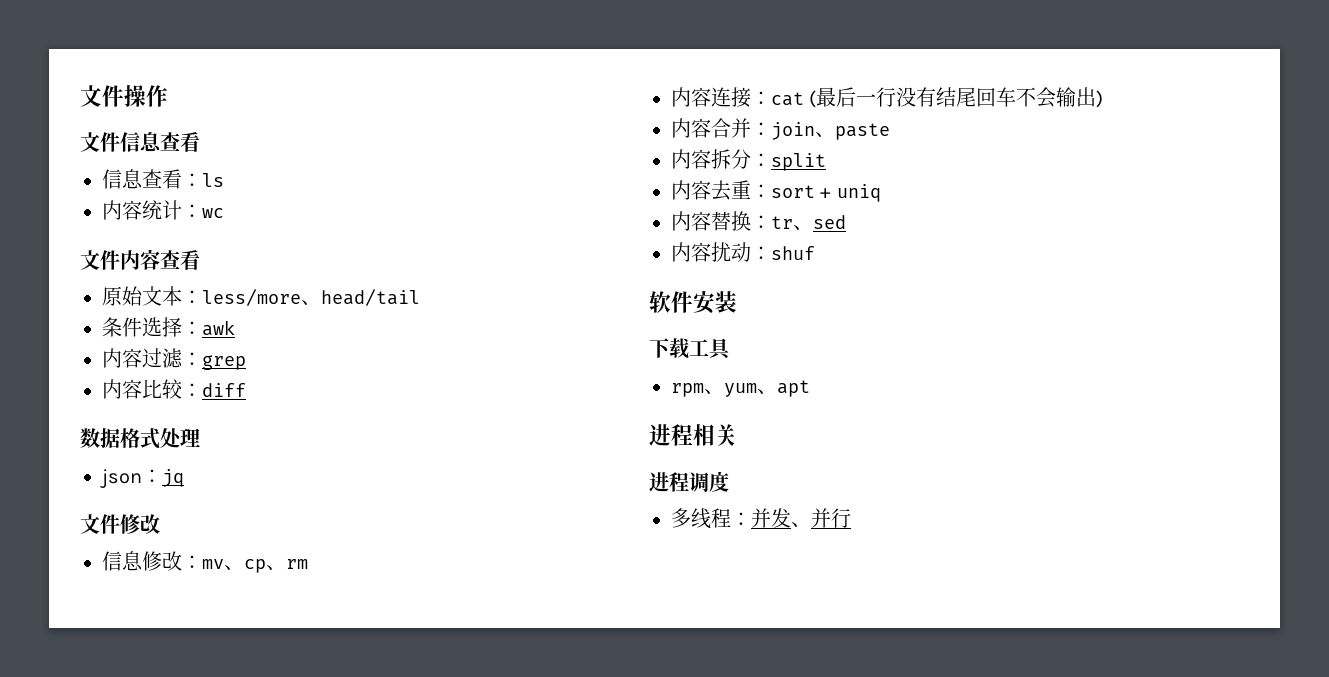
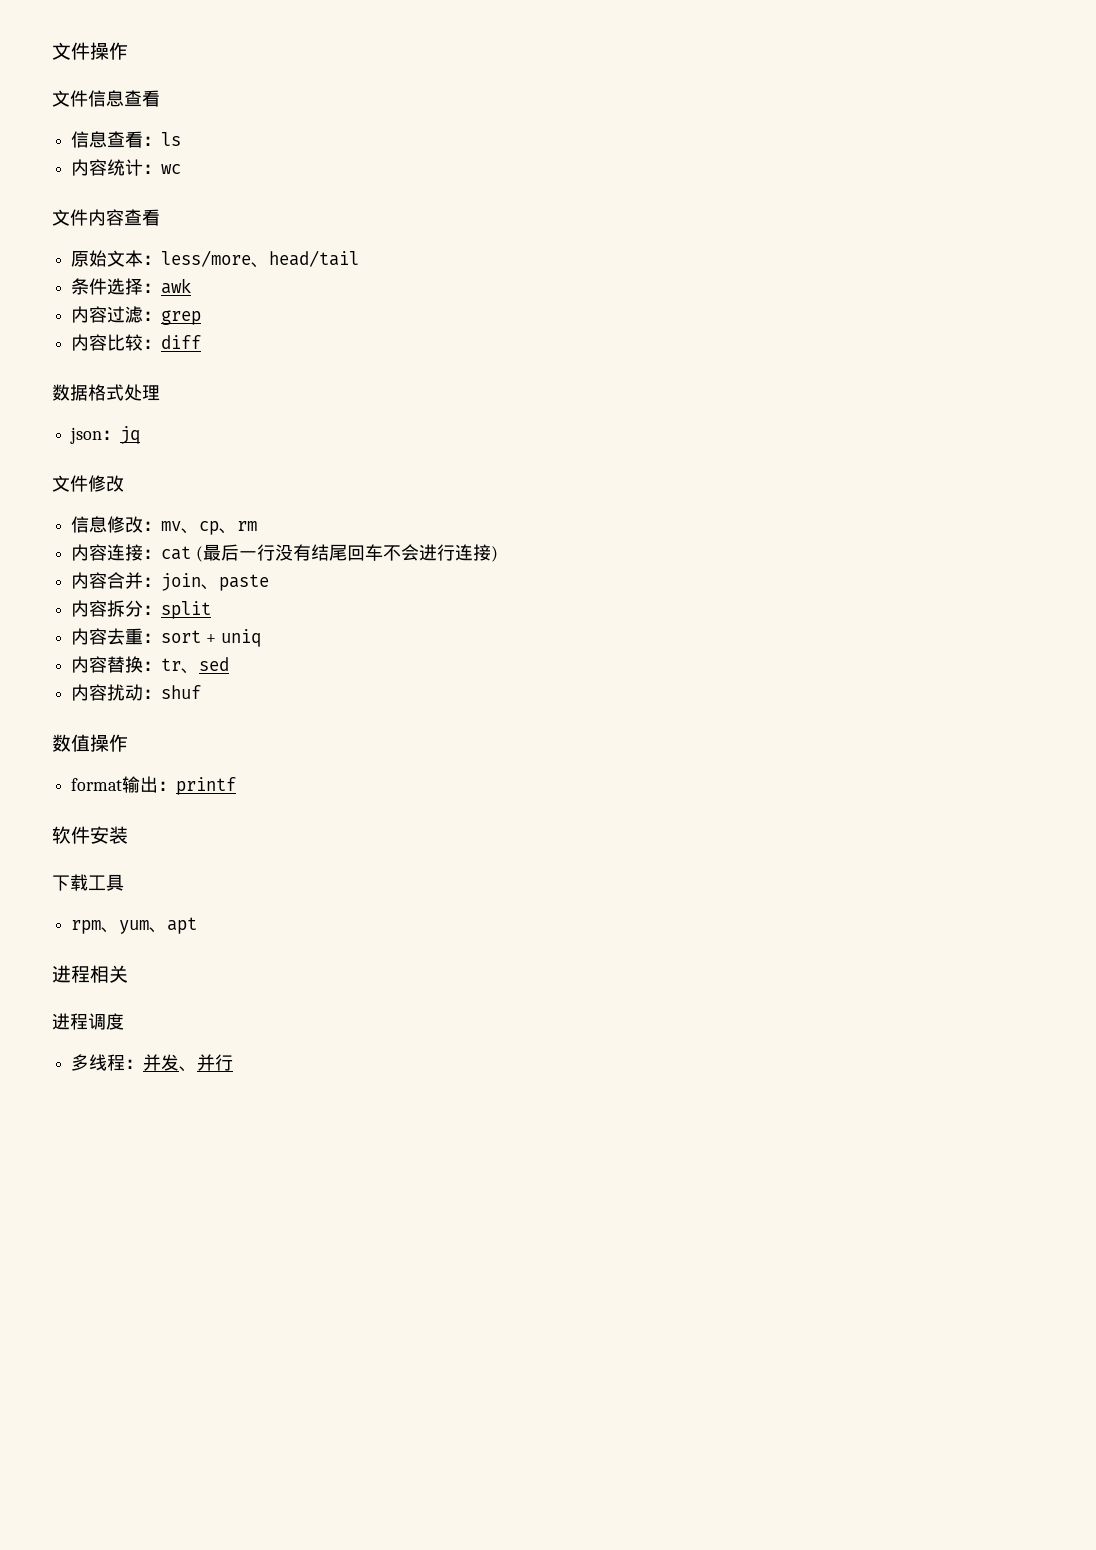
- 内容连接：cat (最后一行没有结尾回车不会输出)
+ 内容连接：cat (最后一行没有结尾回车不会进行连接)
+ 数值操作
+ format输出：printf

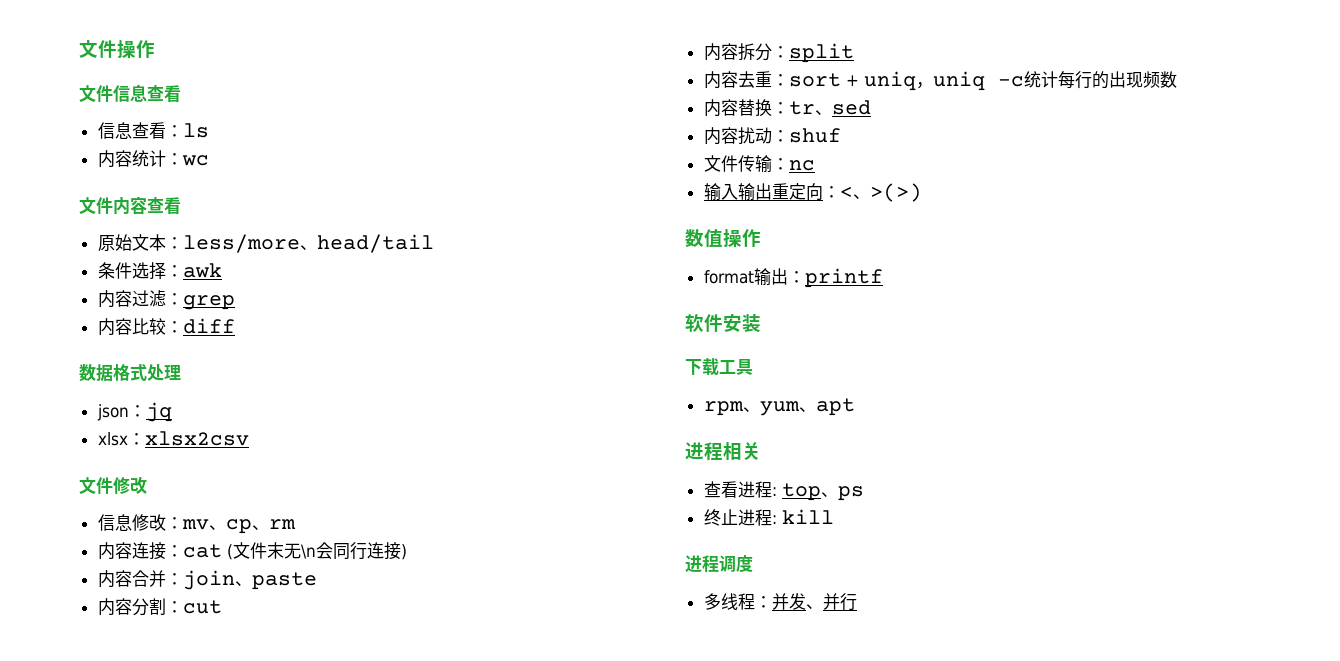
+ xlsx：xlsx2csv
- 内容连接：cat (最后一行没有结尾回车不会进行连接)
+ 内容连接：cat (文件末无\n会同行连接)
+ 内容分割：cut
- 内容去重：sort + uniq
+ 内容去重：sort + uniq，uniq -c统计每行的出现频数
+ 文件传输：nc
+ 输入输出重定向：<、>(>)
+ 查看进程: top、ps
+ 终止进程: kill

